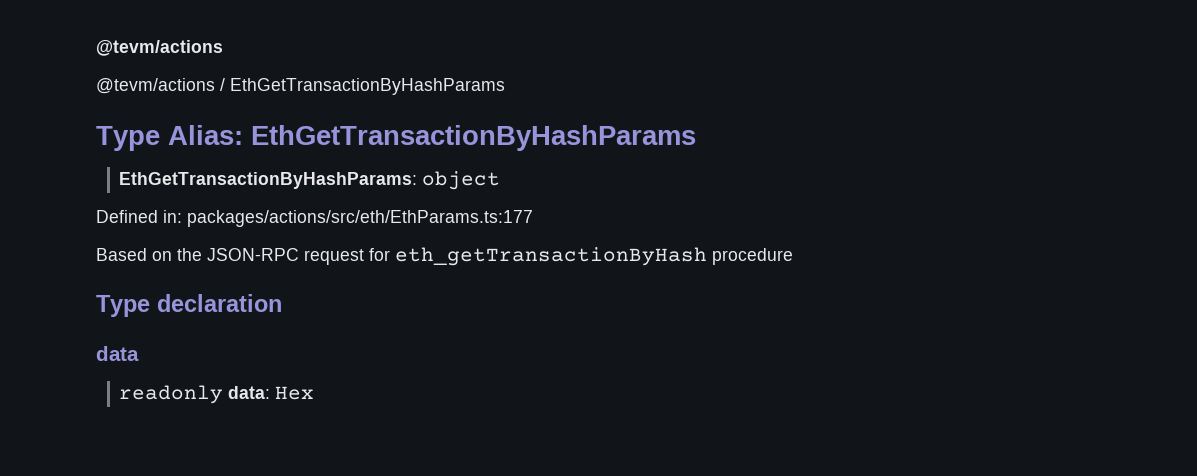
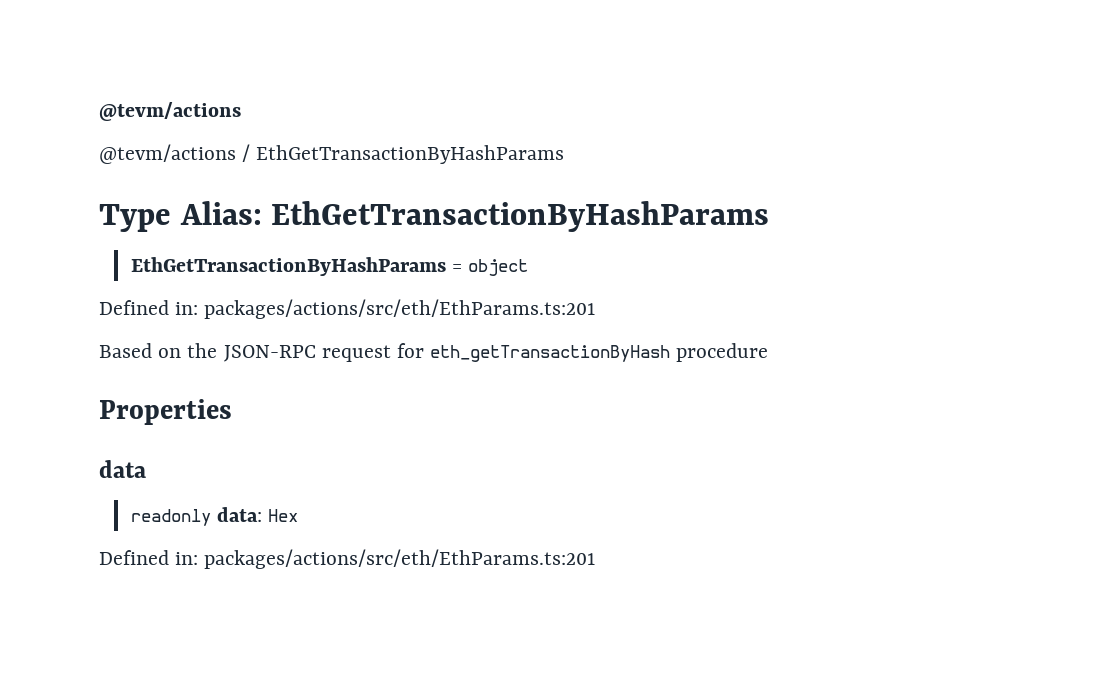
- EthGetTransactionByHashParams: object
- Defined in: packages/actions/src/eth/EthParams.ts:177
+ EthGetTransactionByHashParams = object
+ Defined in: packages/actions/src/eth/EthParams.ts:201
- Type declaration
+ Properties
  readonly data: Hex
+ Defined in: packages/actions/src/eth/EthParams.ts:201

